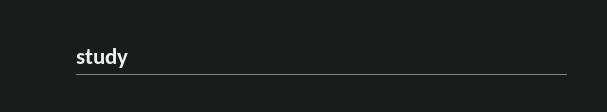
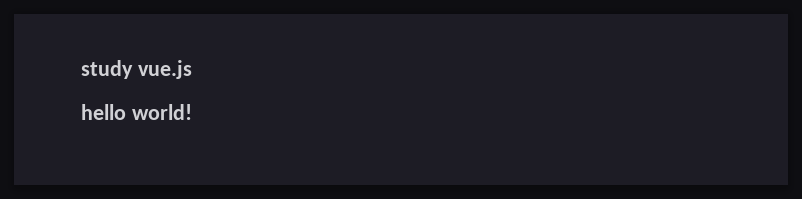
- study
+ study vue.js
+ hello world!

